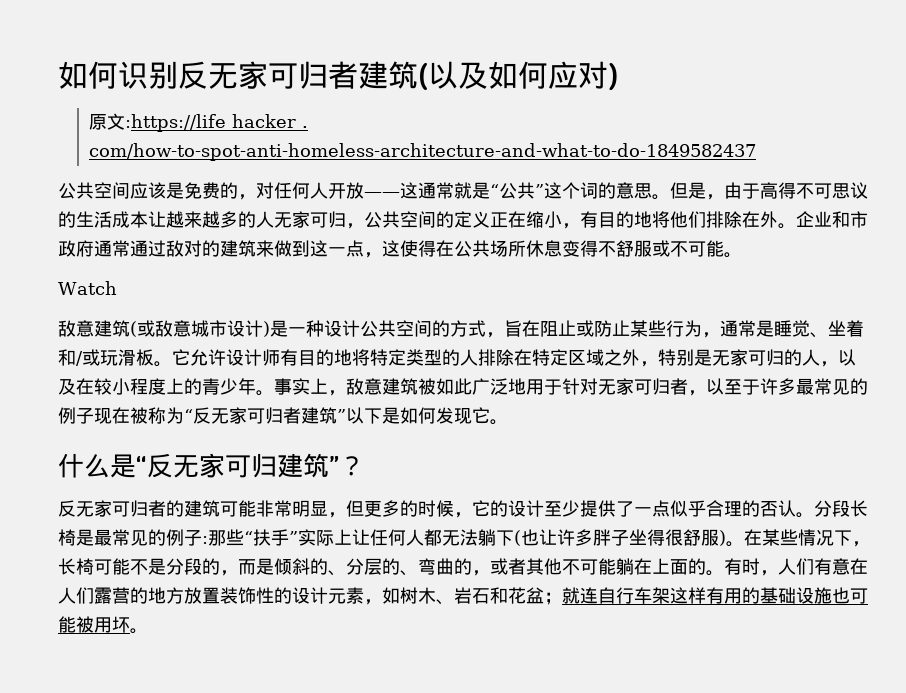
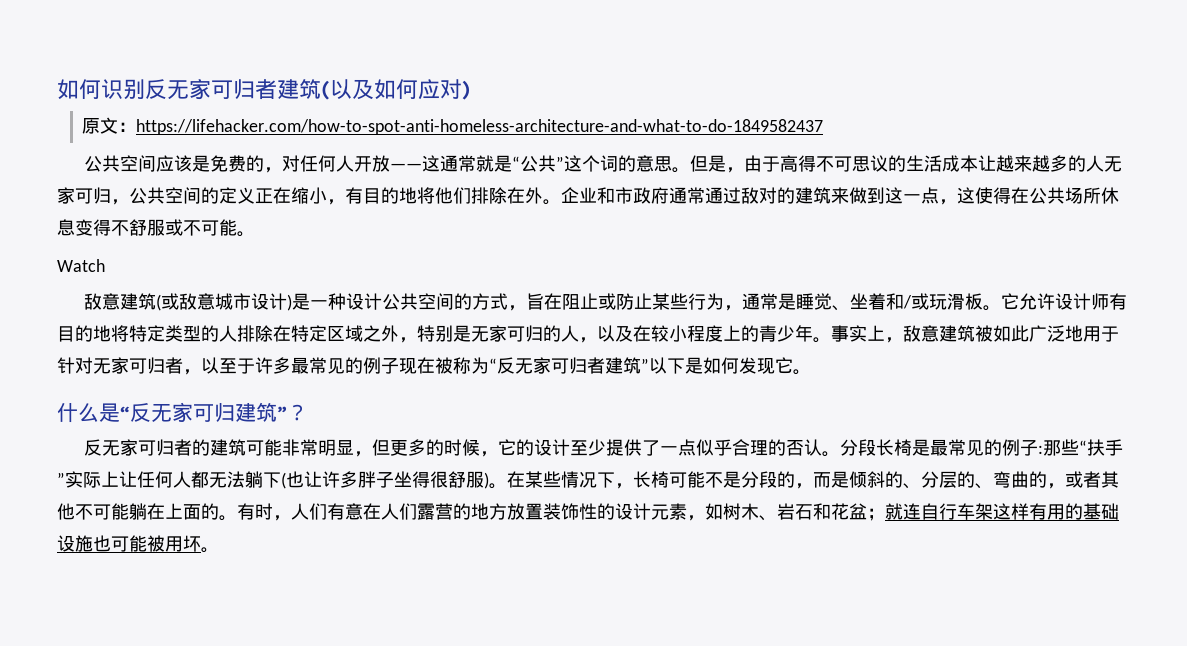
- 原文:https://life hacker . com/how-to-spot-anti-homeless-architecture-and-what-to-do-1849582437
+ 原文：https://lifehacker.com/how-to-spot-anti-homeless-architecture-and-what-to-do-1849582437

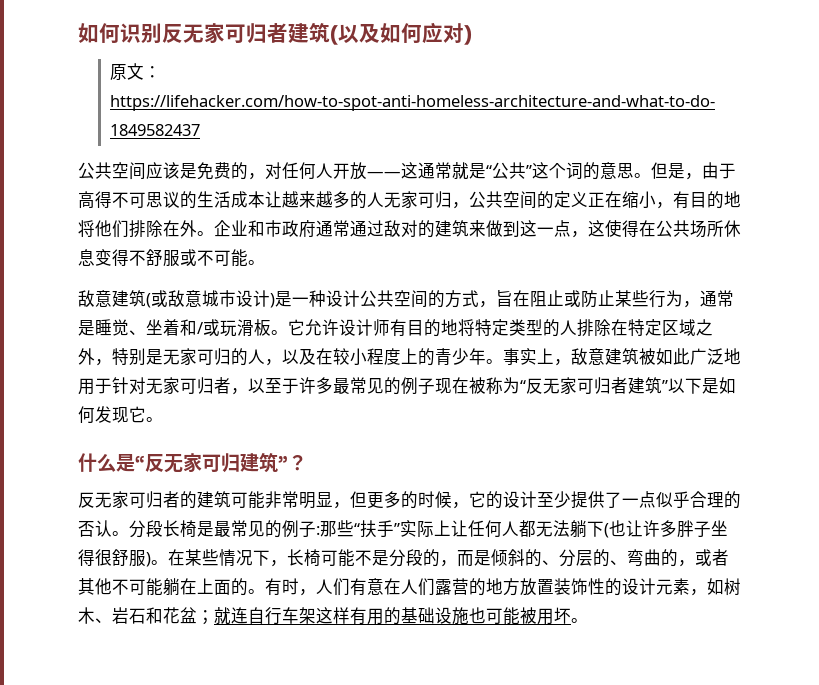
- Watch

